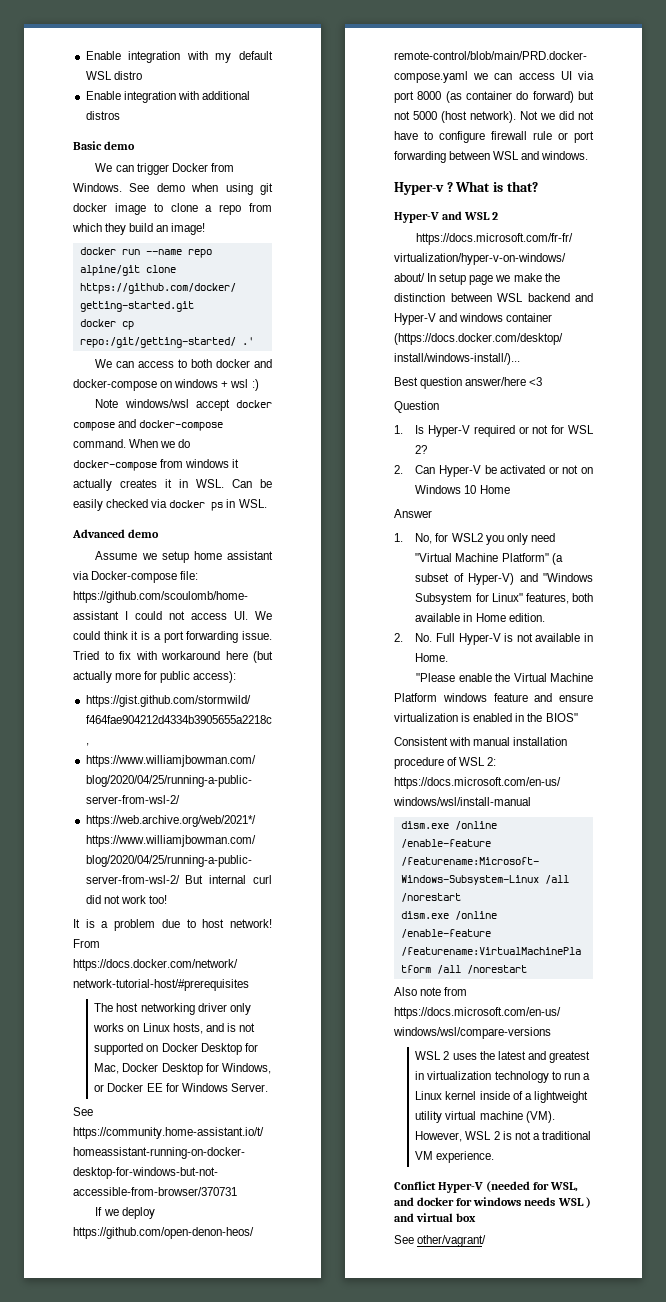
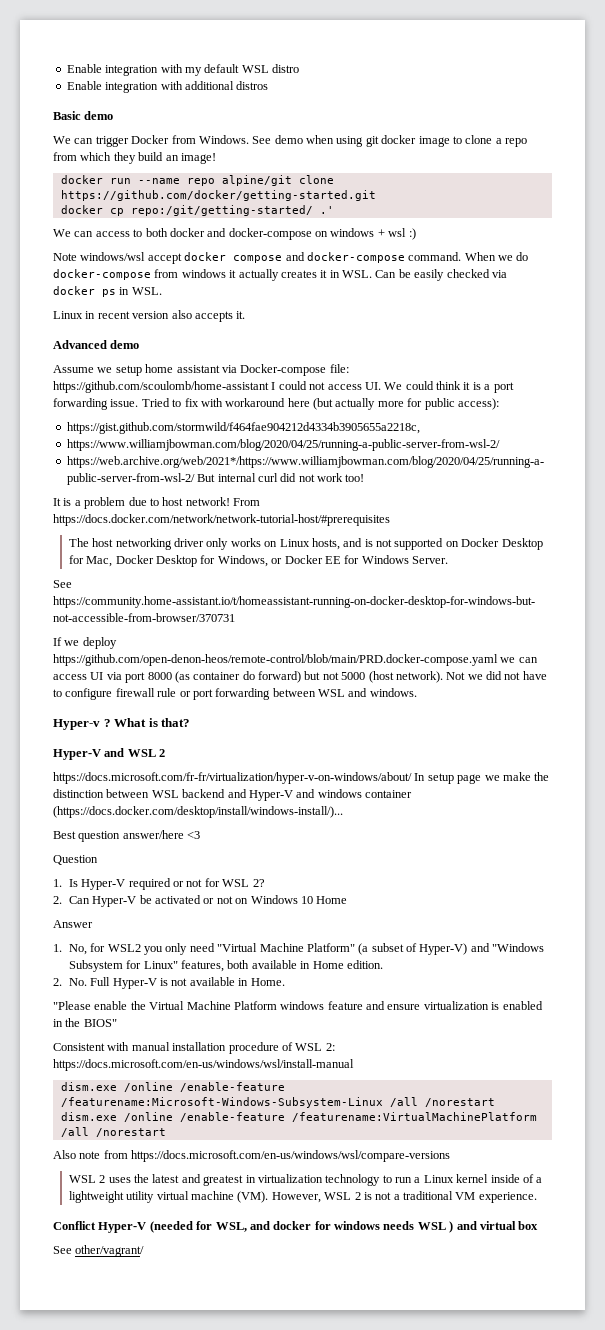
+ Linux in recent version also accepts it.

